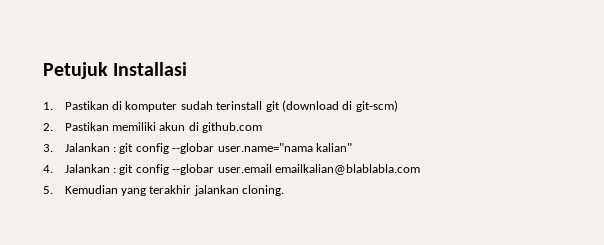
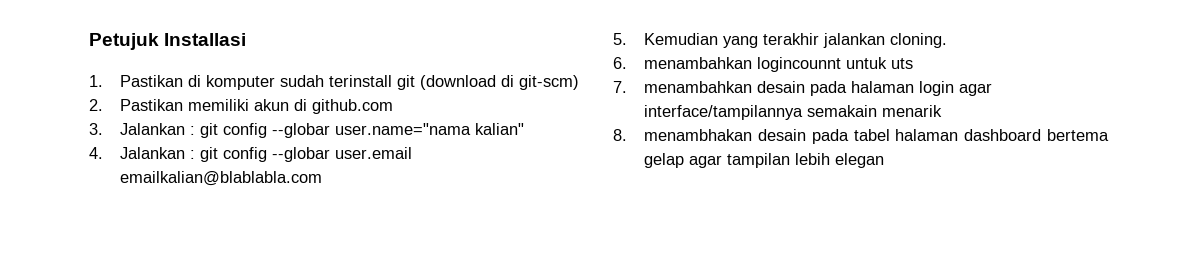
+ 6. menambahkan logincounnt untuk uts
+ 7. menambahkan desain pada halaman login agar interface/tampilannya semakain menarik
+ 8. menambhakan desain pada tabel halaman dashboard bertema gelap agar tampilan lebih elegan

